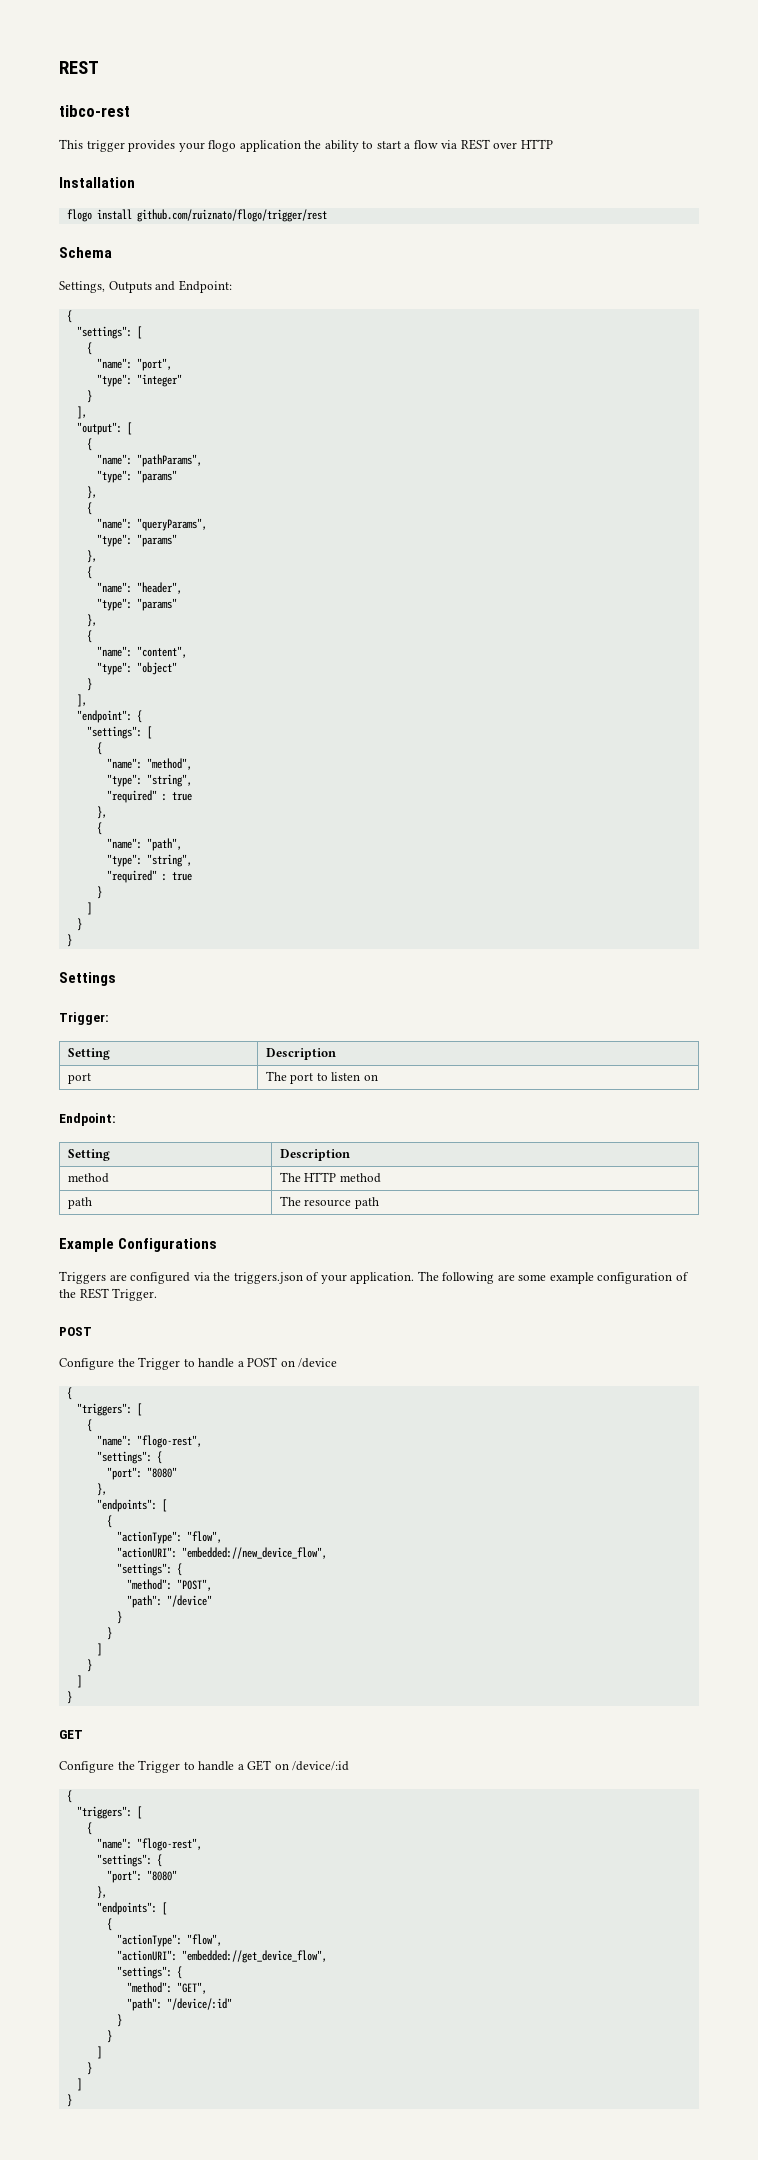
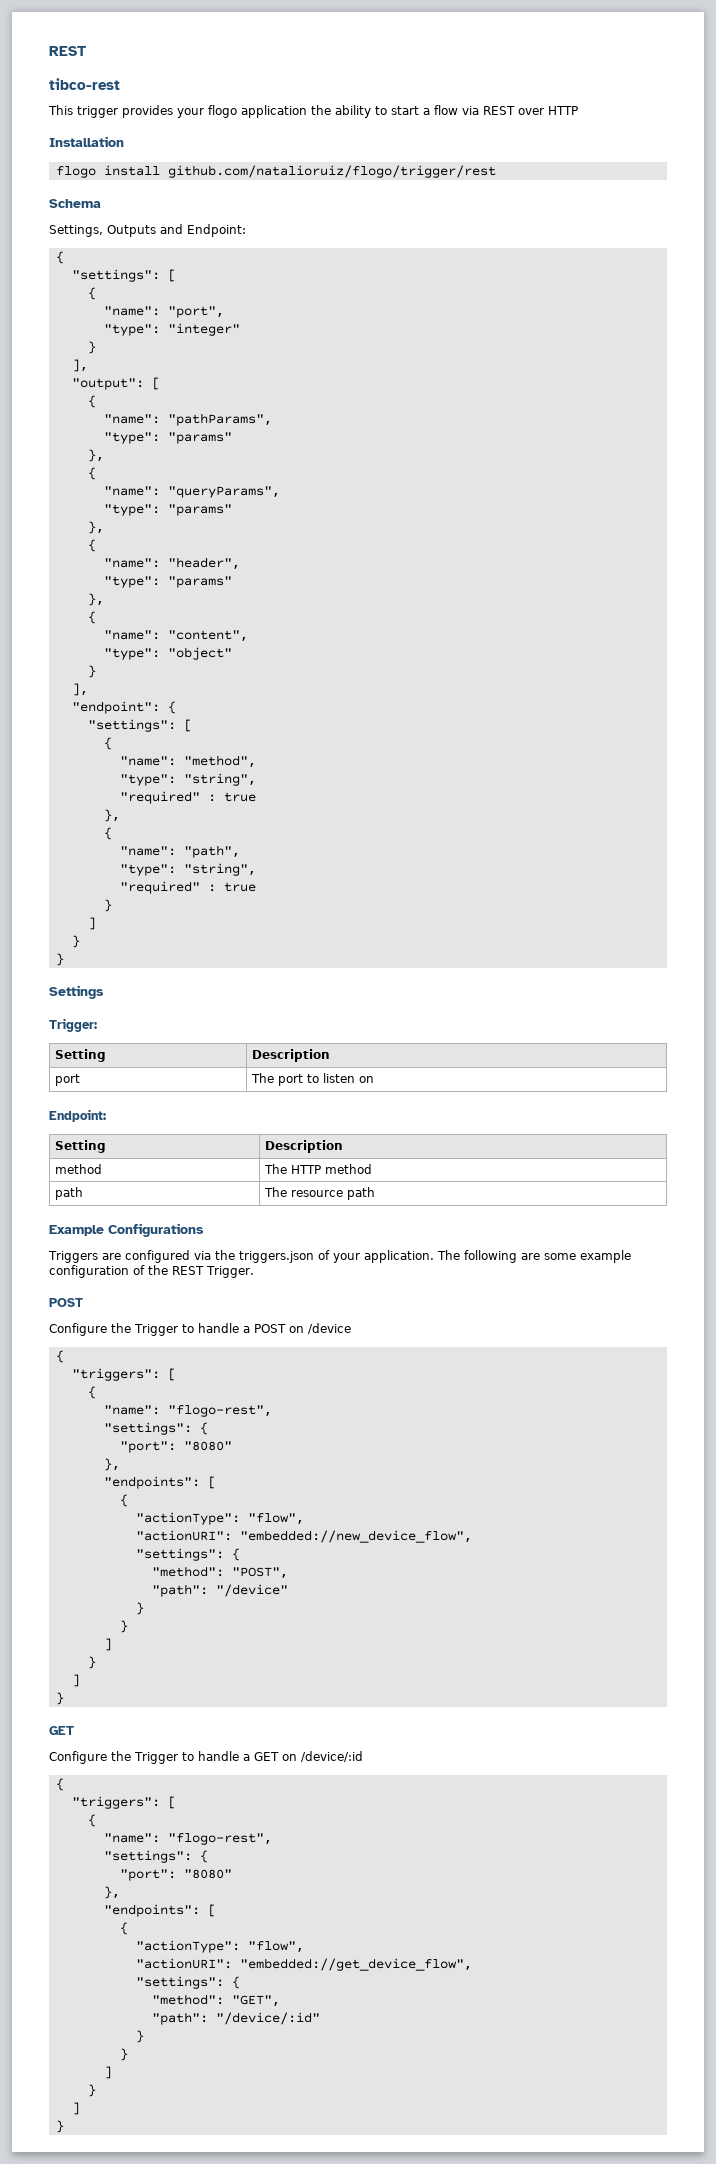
- flogo install github.com/ruiznato/flogo/trigger/rest
+ flogo install github.com/natalioruiz/flogo/trigger/rest

